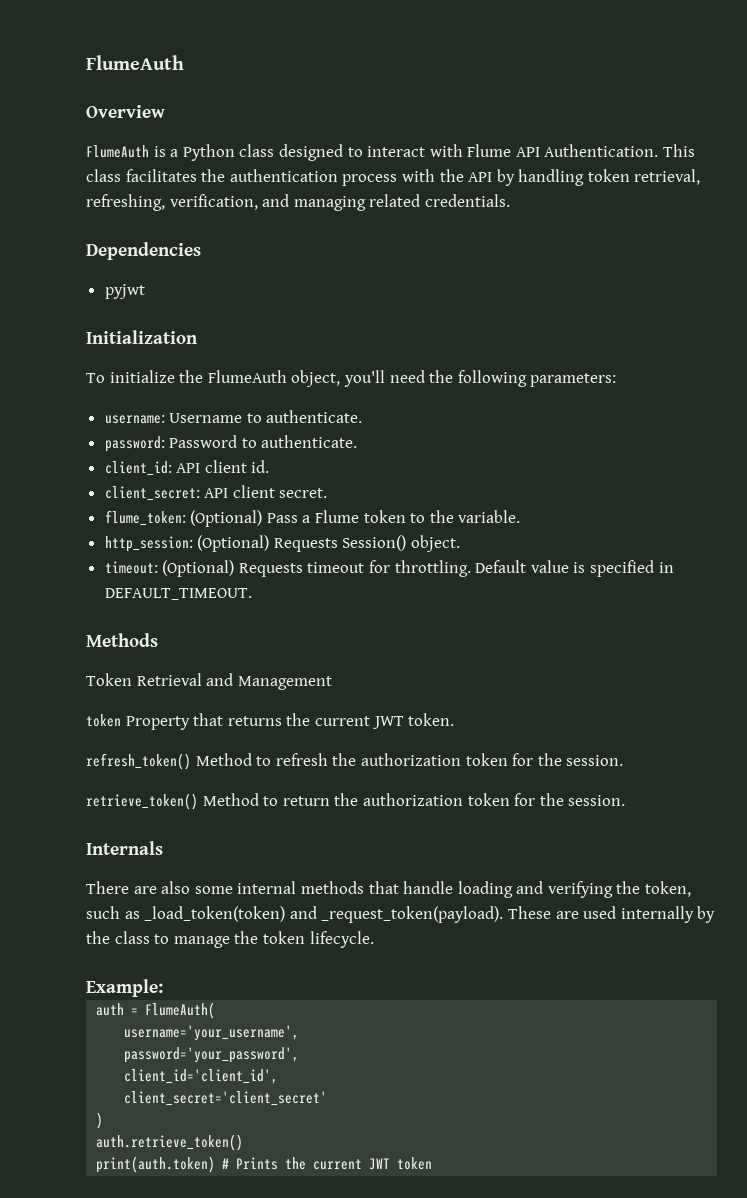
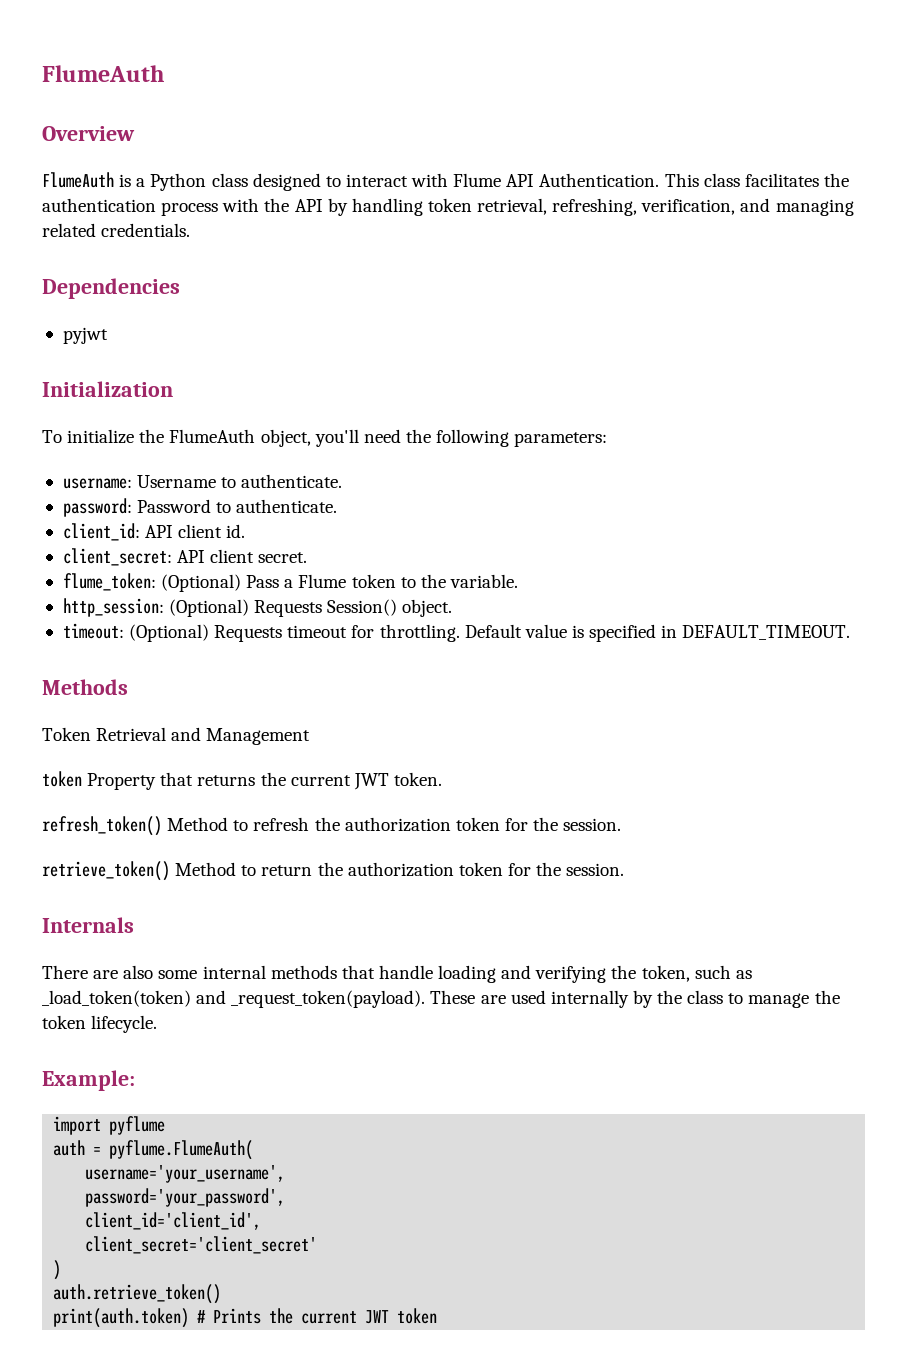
+ import pyflume
- auth = FlumeAuth(
+ auth = pyflume.FlumeAuth(

